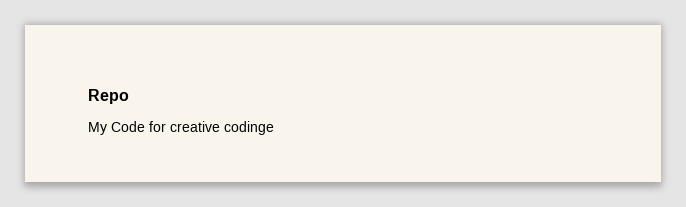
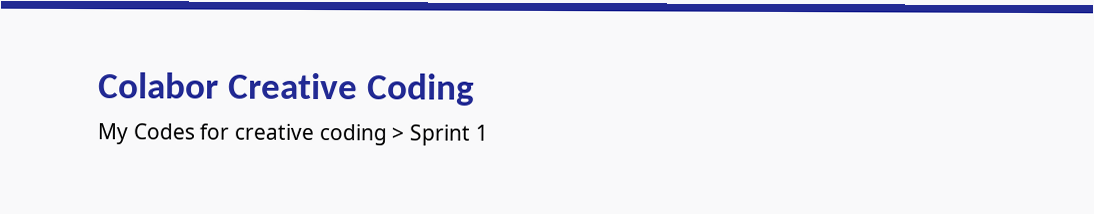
- Repo
+ Colabor Creative Coding
- My Code for creative codinge
+ My Codes for creative coding > Sprint 1

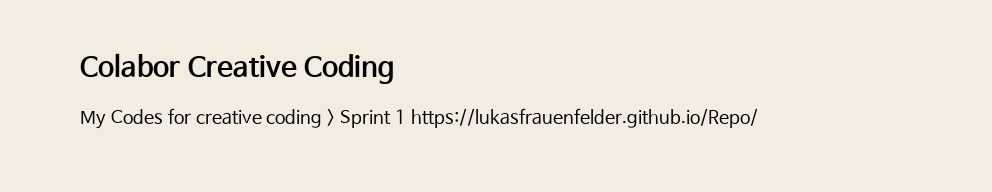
- My Codes for creative coding > Sprint 1
+ My Codes for creative coding > Sprint 1 https://lukasfrauenfelder.github.io/Repo/

